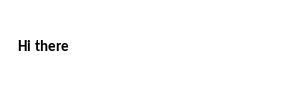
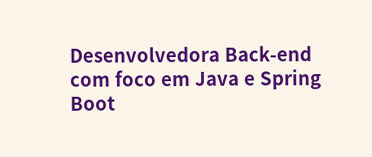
- Hi there
+ Desenvolvedora Back-end com foco em Java e Spring Boot

